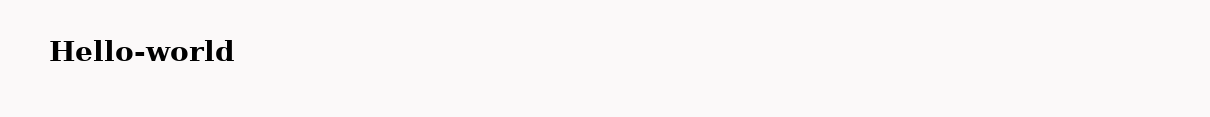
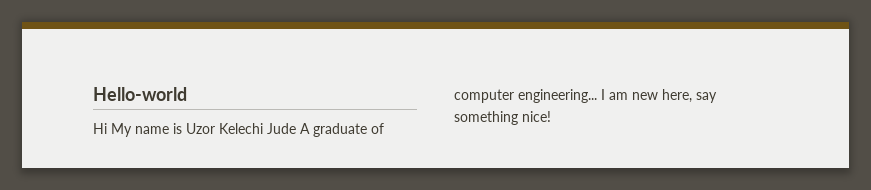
+ Hi My name is Uzor Kelechi Jude A graduate of computer engineering... I am new here, say something nice!

